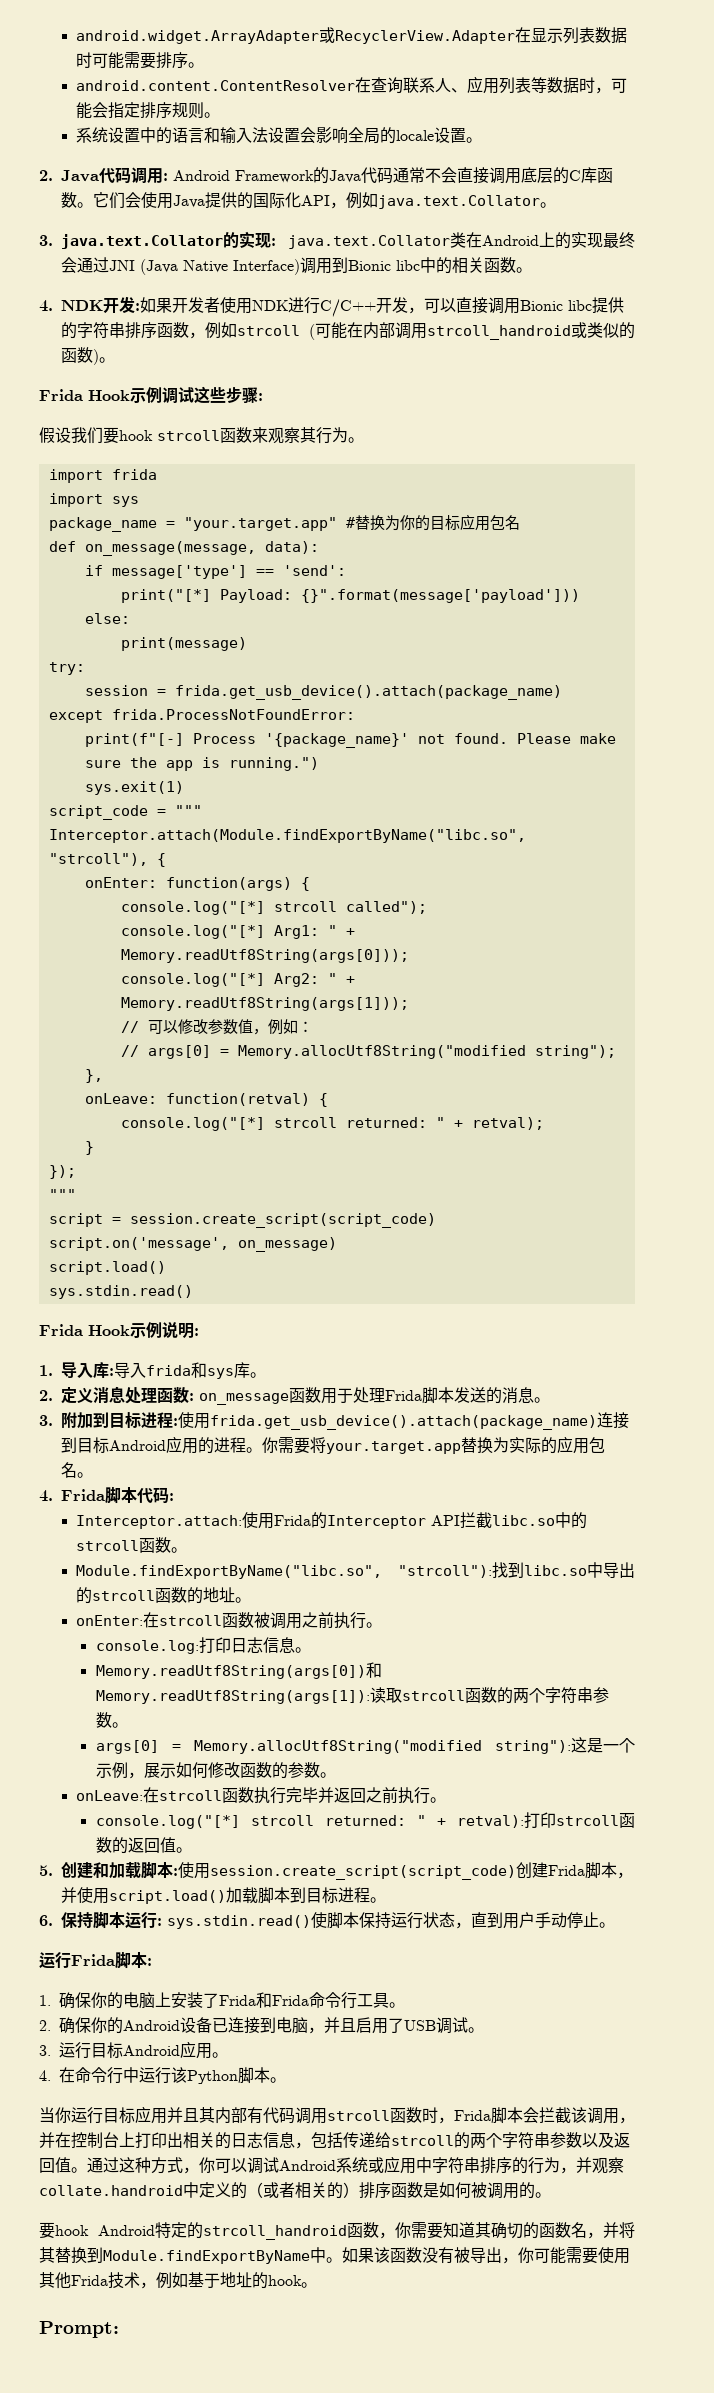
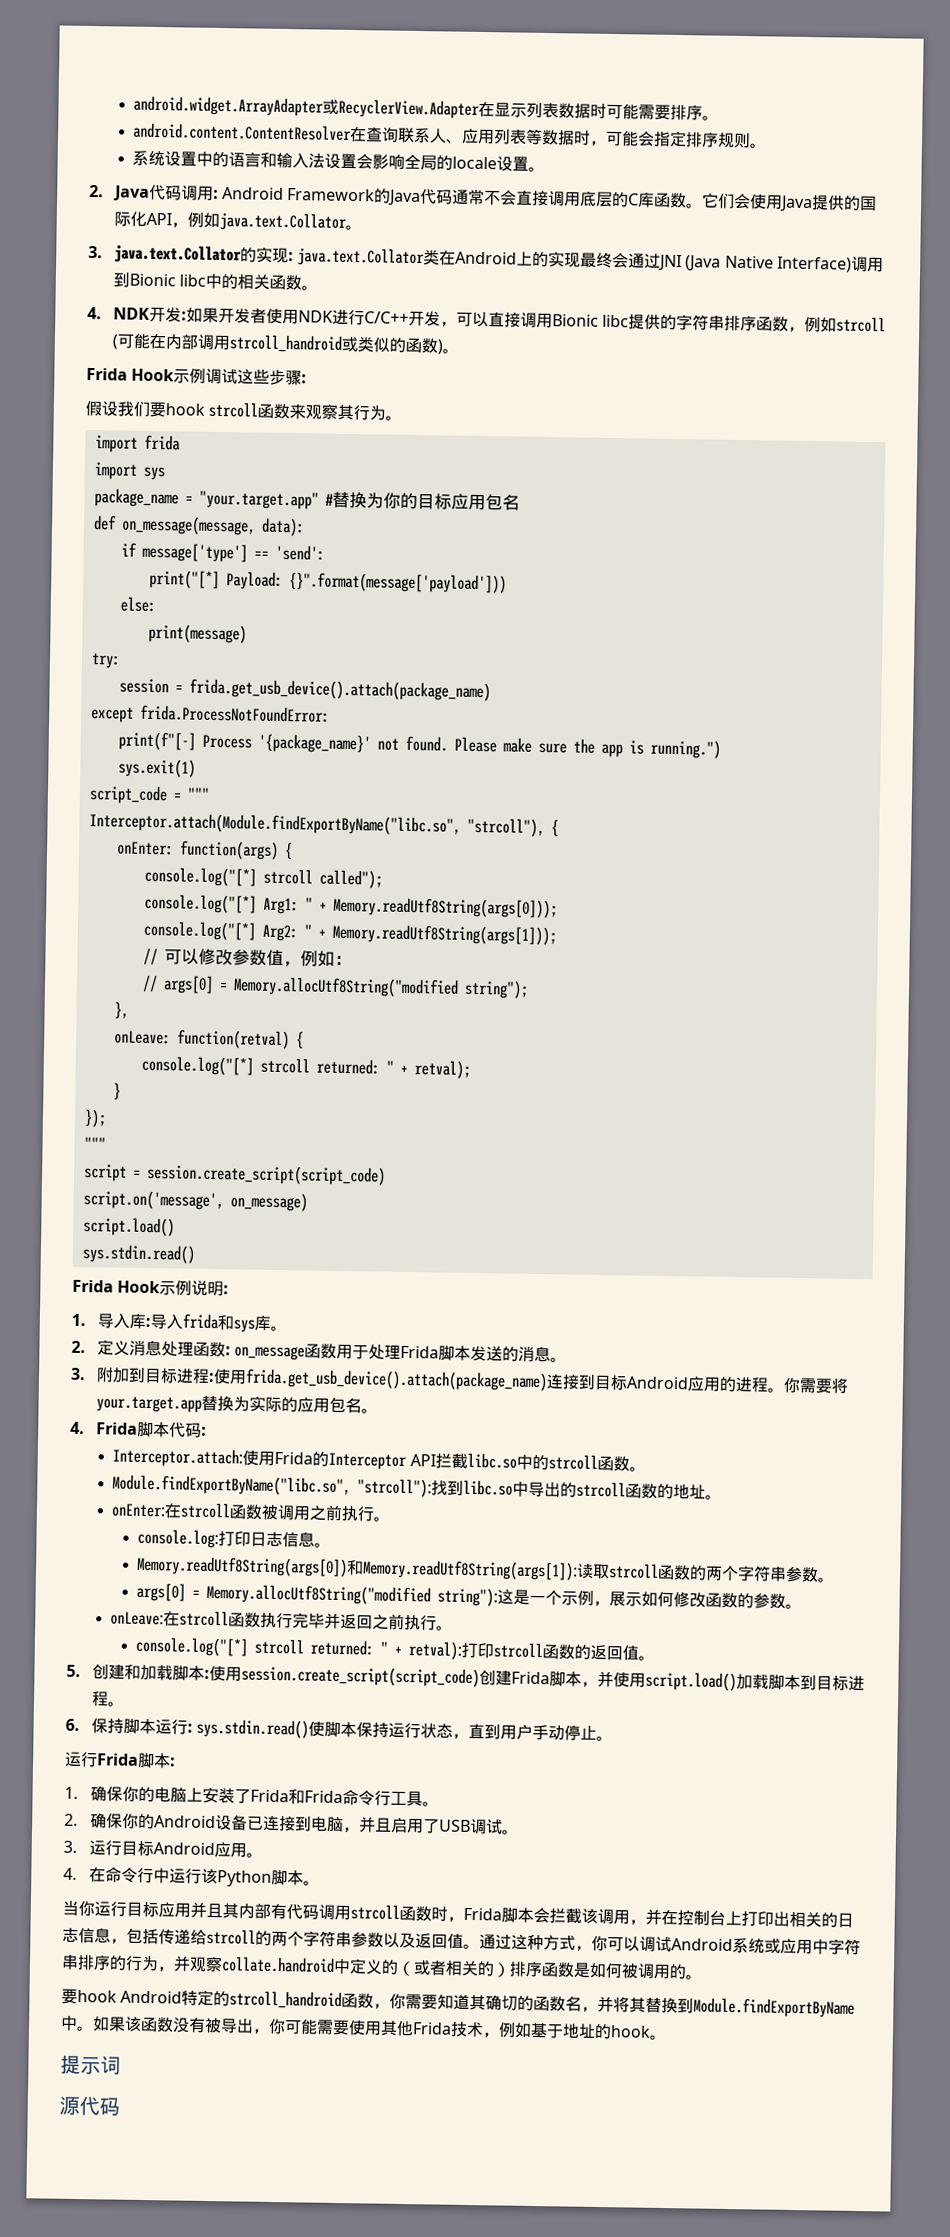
- Prompt:
+ 提示词
+ 源代码

